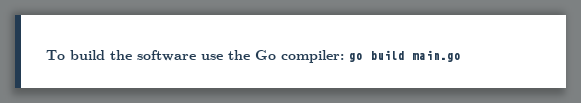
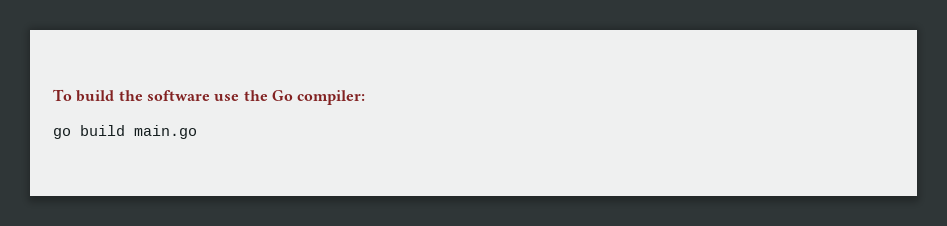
- To build the software use the Go compiler: go build main.go
+ To build the software use the Go compiler:
+ go build main.go

